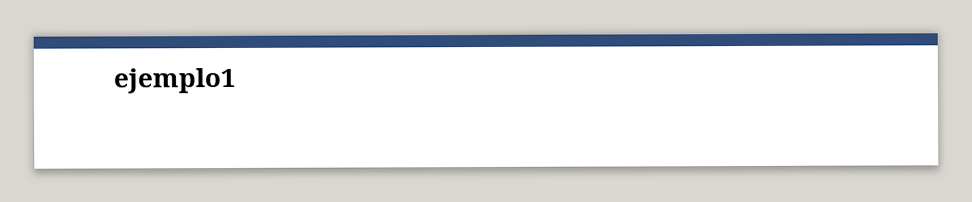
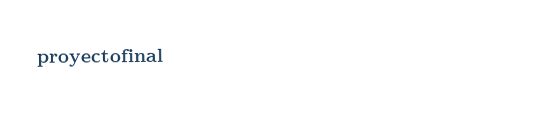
- ejemplo1
+ proyectofinal

